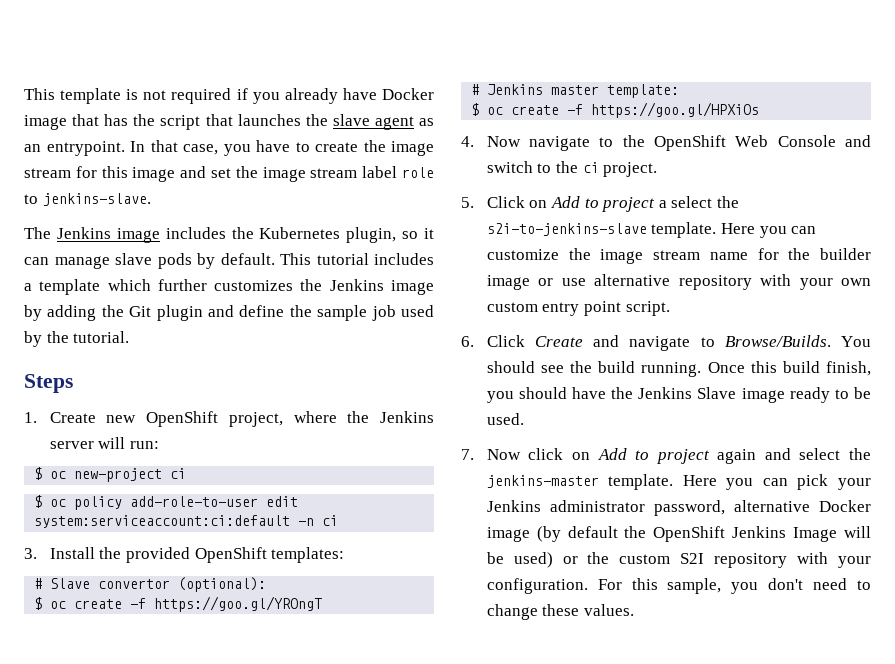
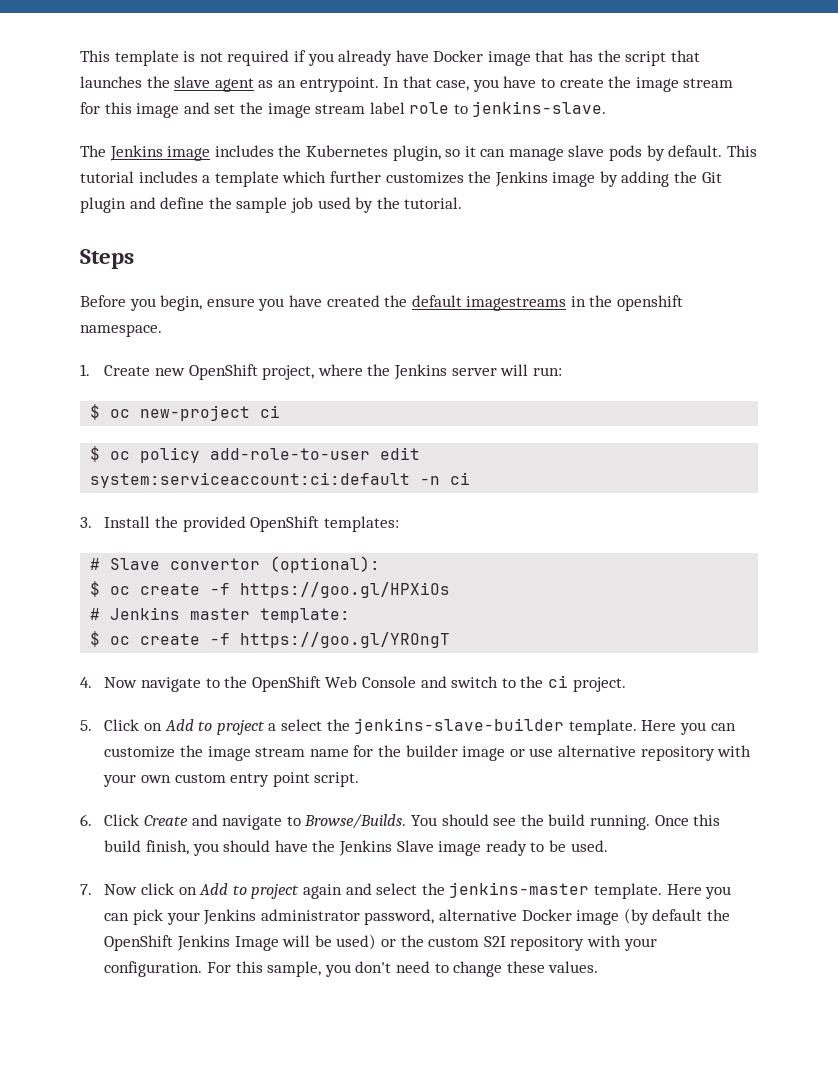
+ Before you begin, ensure you have created the default imagestreams in the openshift namespace.
- $ oc create -f https://goo.gl/YROngT
+ $ oc create -f https://goo.gl/HPXiOs
- $ oc create -f https://goo.gl/HPXiOs
+ $ oc create -f https://goo.gl/YROngT
- 5. Click on Add to project a select the s2i-to-jenkins-slave template.
+ 5. Click on Add to project a select the jenkins-slave-builder template.

